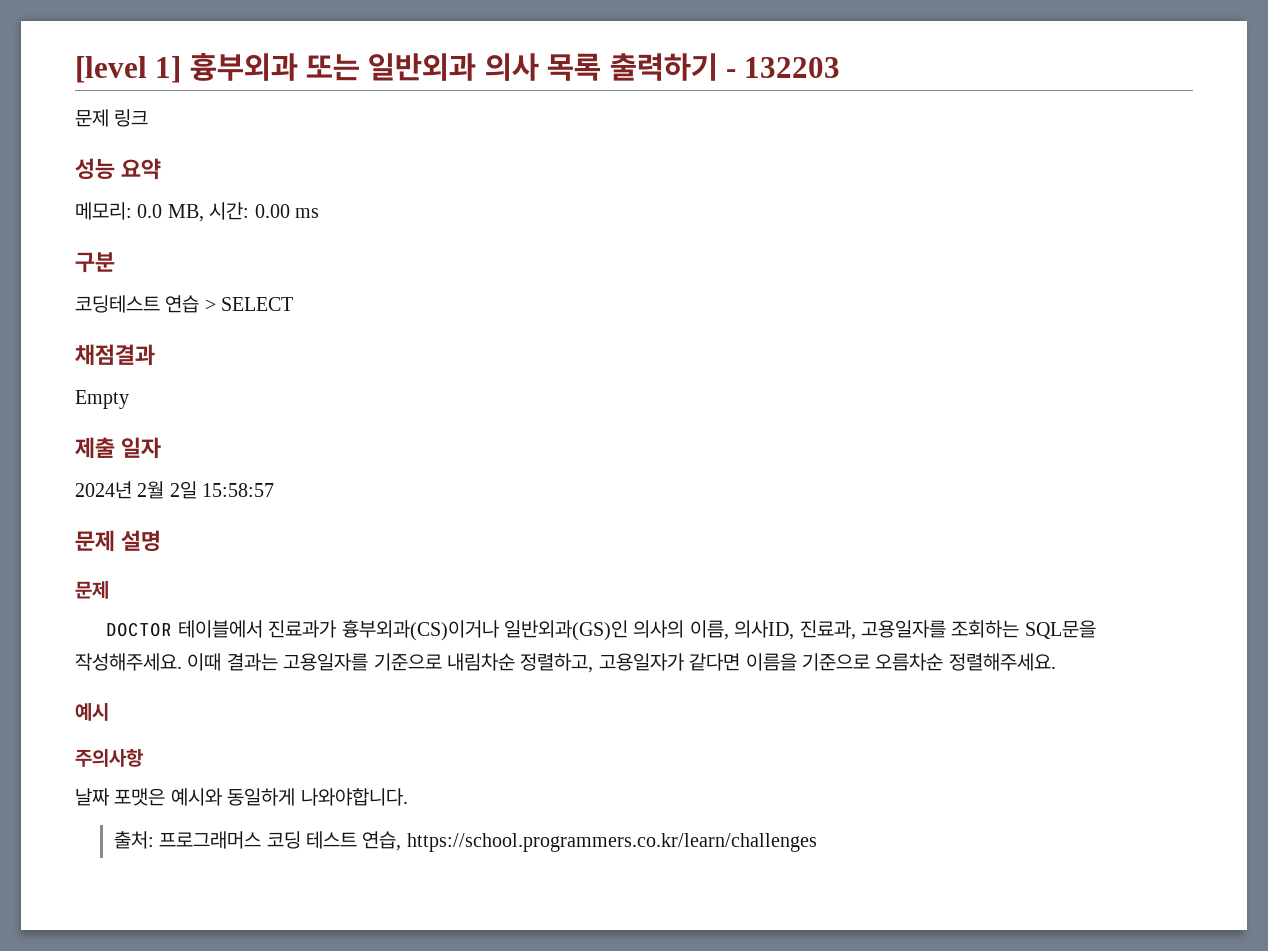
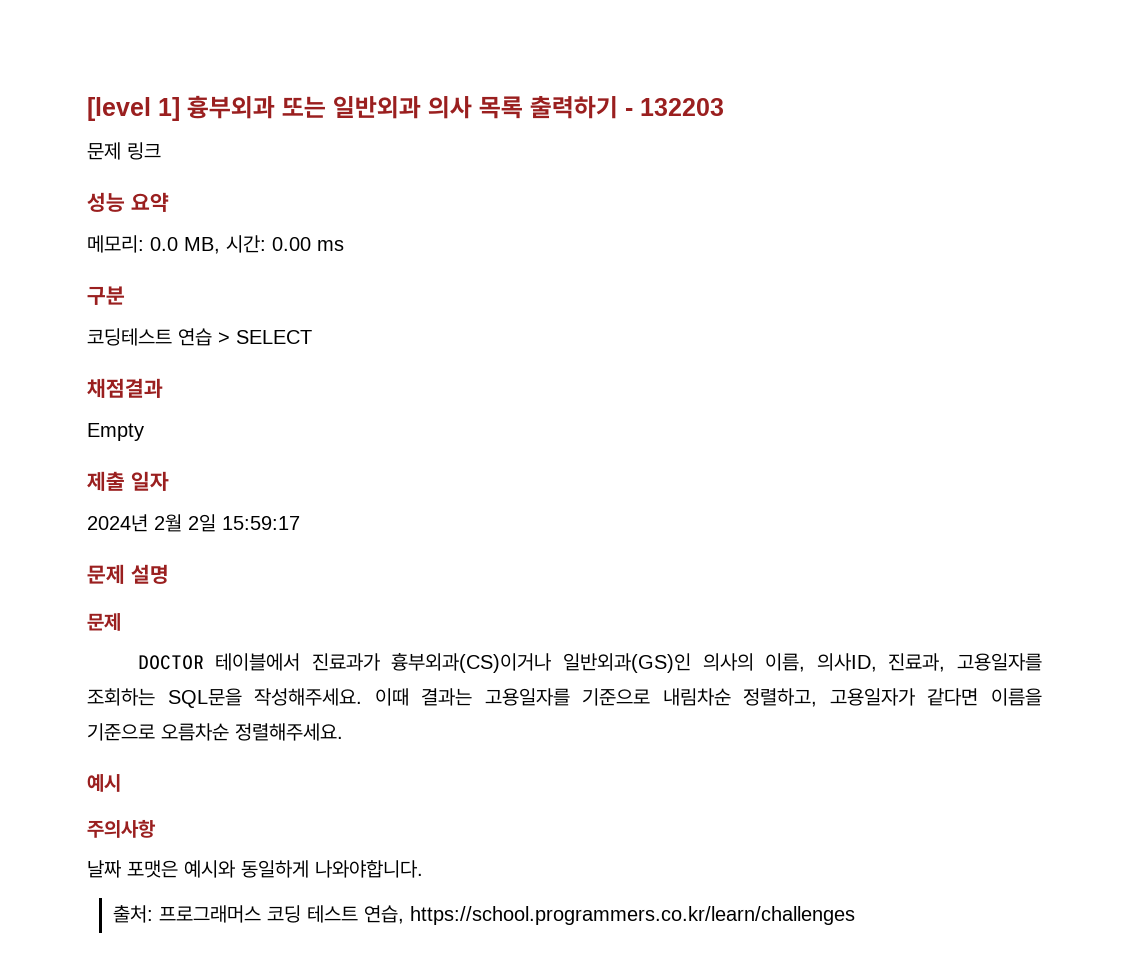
- 2024년 2월 2일 15:58:57
+ 2024년 2월 2일 15:59:17

